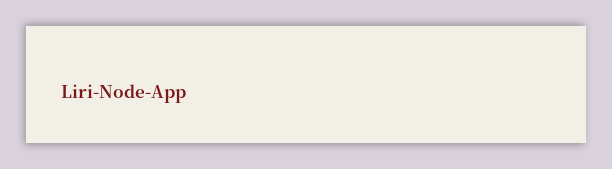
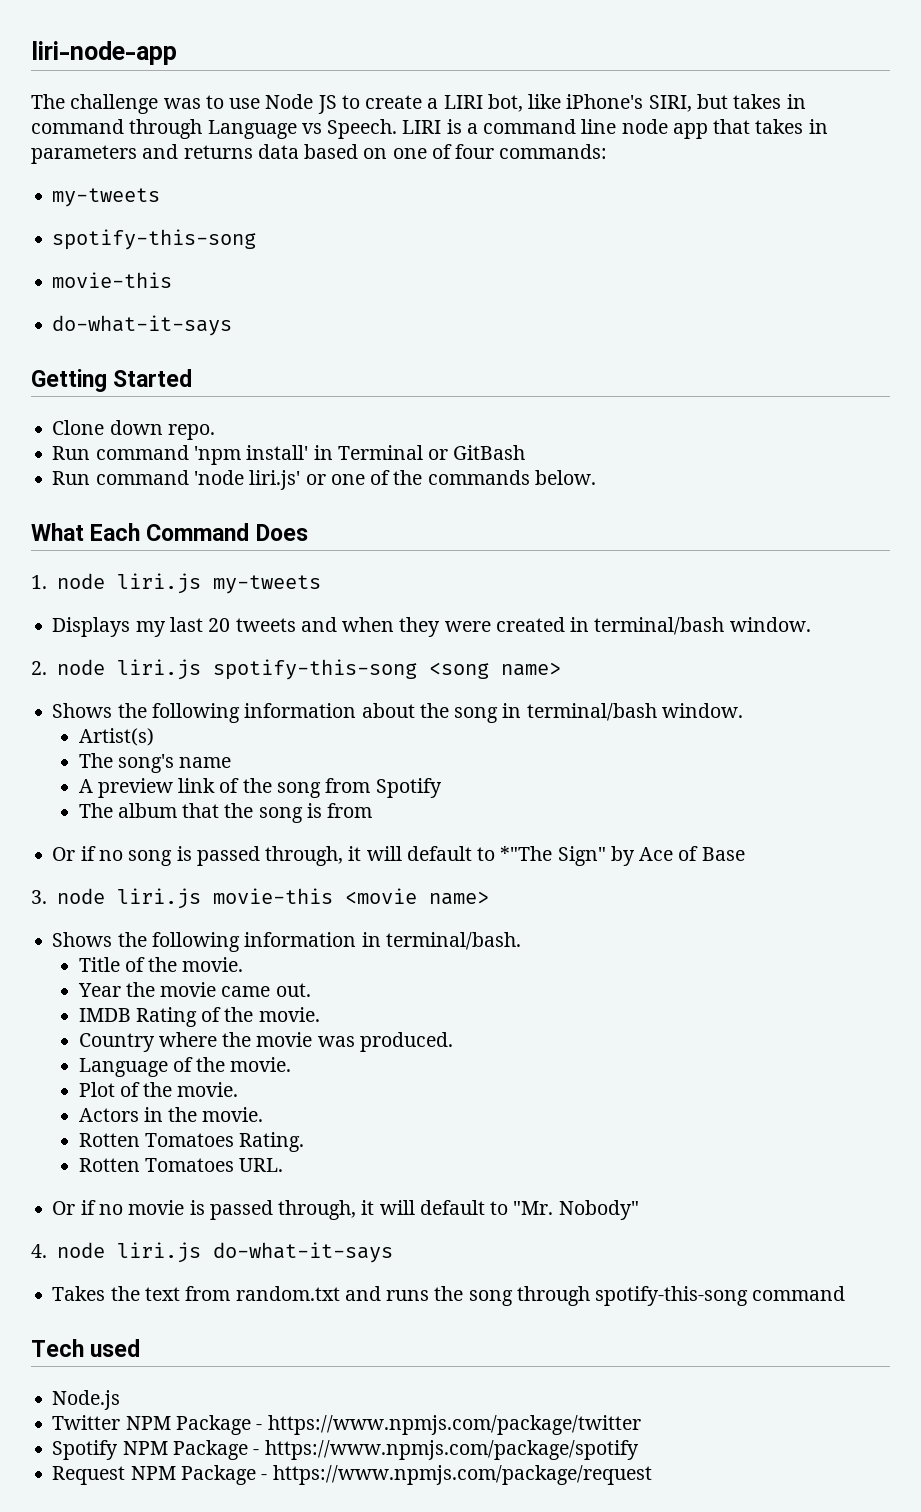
- Liri-Node-App
+ liri-node-app
+ The challenge was to use Node JS to create a LIRI bot, like iPhone's SIRI, but takes in command through Language vs Speech. LIRI is a command line node app that takes in parameters and returns data based on one of four commands:
+ my-tweets
+ spotify-this-song
+ movie-this
+ do-what-it-says
+ Getting Started
+ Clone down repo.
+ Run command 'npm install' in Terminal or GitBash
+ Run command 'node liri.js' or one of the commands below.
+ What Each Command Does
+ 1. node liri.js my-tweets
+ Displays my last 20 tweets and when they were created in terminal/bash window.
+ 2. node liri.js spotify-this-song <song name>
+ Shows the following information about the song in terminal/bash window.
+ Artist(s)
+ The song's name
+ A preview link of the song from Spotify
+ The album that the song is from
+ Or if no song is passed through, it will default to *"The Sign" by Ace of Base
+ 3. node liri.js movie-this <movie name>
+ Shows the following information in terminal/bash.
+ Title of the movie.
+ Year the movie came out.
+ IMDB Rating of the movie.
+ Country where the movie was produced.
+ Language of the movie.
+ Plot of the movie.
+ Actors in the movie.
+ Rotten Tomatoes Rating.
+ Rotten Tomatoes URL.
+ Or if no movie is passed through, it will default to "Mr. Nobody"
+ 4. node liri.js do-what-it-says
+ Takes the text from random.txt and runs the song through spotify-this-song command
+ Tech used
+ Node.js
+ Twitter NPM Package - https://www.npmjs.com/package/twitter
+ Spotify NPM Package - https://www.npmjs.com/package/spotify
+ Request NPM Package - https://www.npmjs.com/package/request

